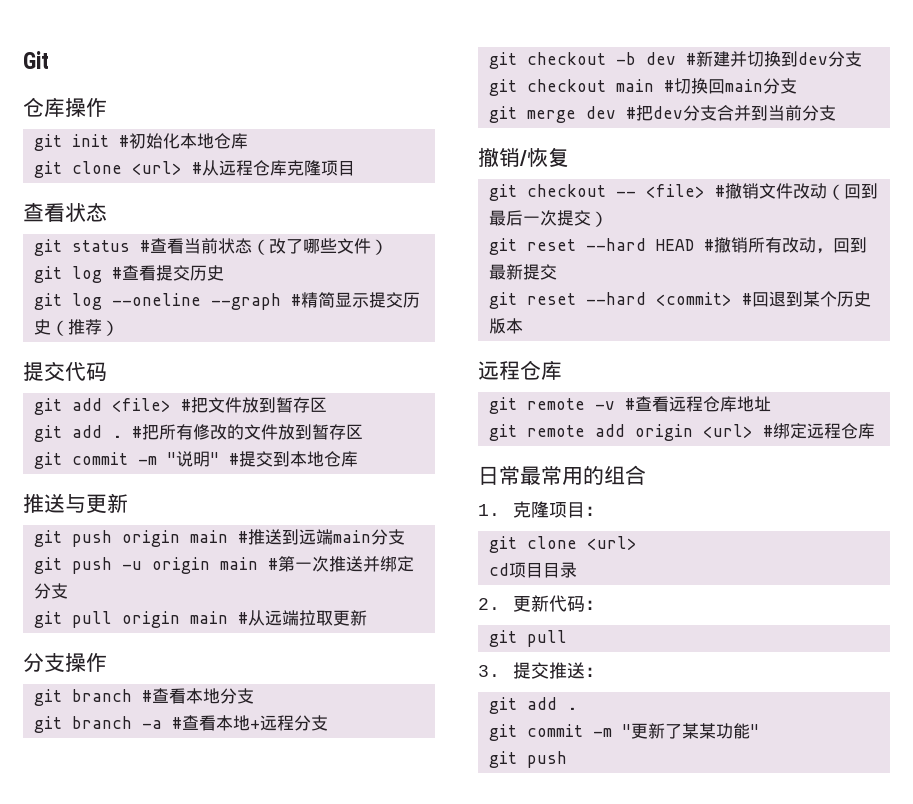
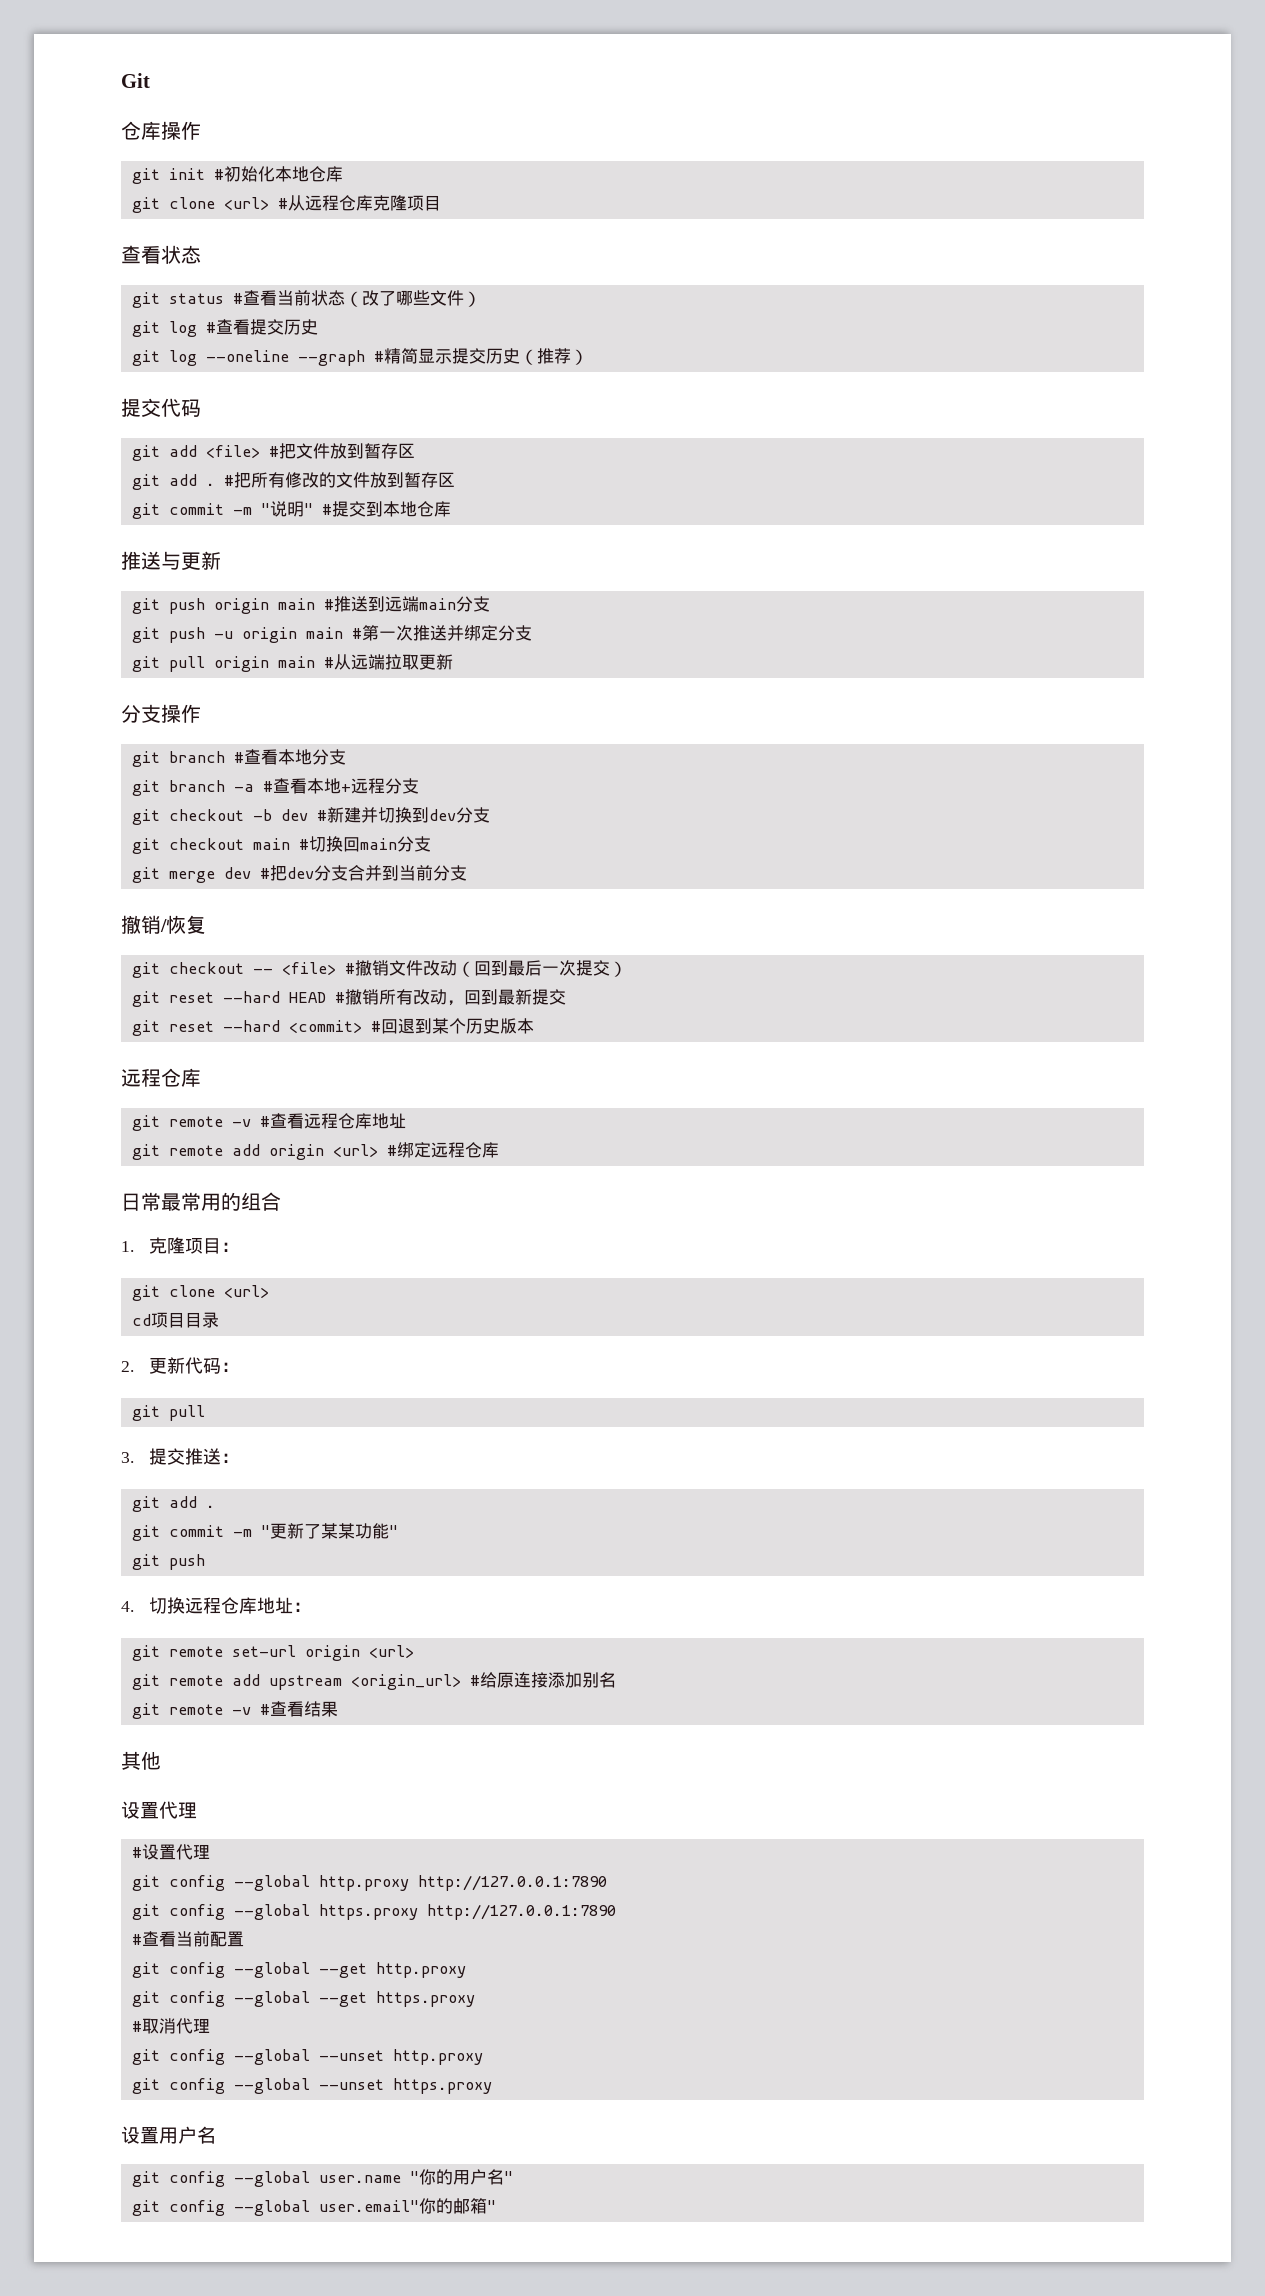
+ 4.切换远程仓库地址：
+ git remote set-url origin <url>
+ git remote add upstream <origin_url> #给原连接添加别名
+ git remote -v #查看结果
+ 其他
+ 设置代理
+ #设置代理
+ git config --global http.proxy http://127.0.0.1:7890
+ git config --global https.proxy http://127.0.0.1:7890
+ #查看当前配置
+ git config --global --get http.proxy
+ git config --global --get https.proxy
+ #取消代理
+ git config --global --unset http.proxy
+ git config --global --unset https.proxy
+ 设置用户名
+ git config --global user.name "你的用户名"
+ git config --global user.email"你的邮箱"

